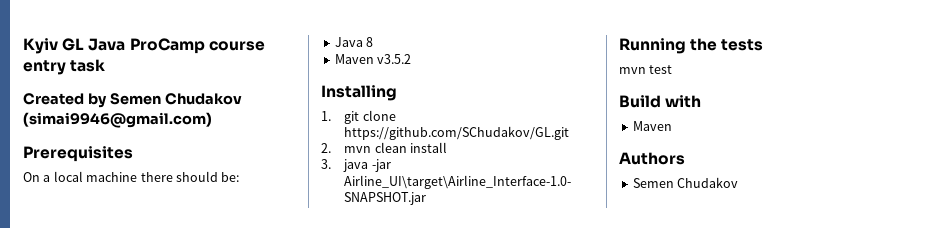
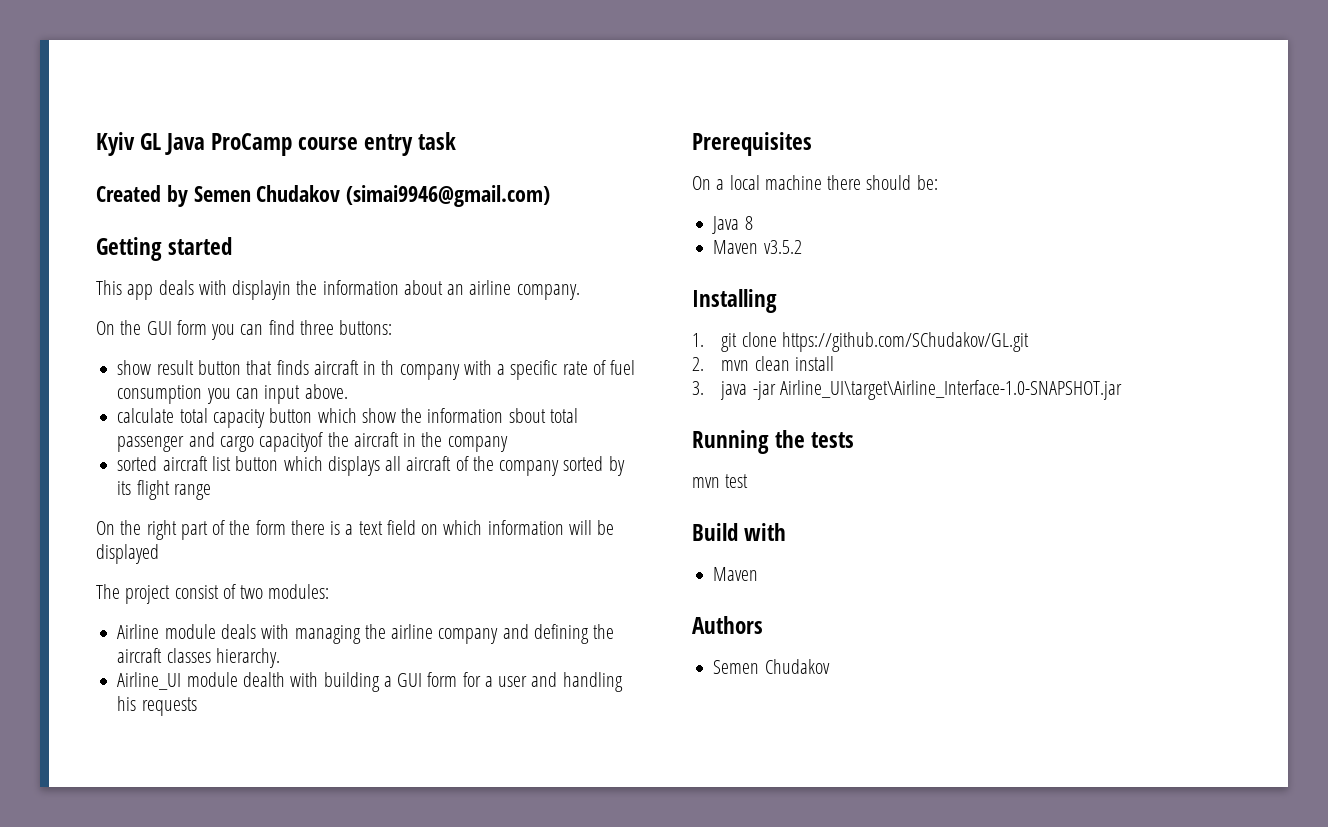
+ Getting started
+ This app deals with displayin the information about an airline company.
+ On the GUI form you can find three buttons:
+ show result button that finds aircraft in th company with a specific rate of fuel consumption you can input above.
+ calculate total capacity button which show the information sbout total passenger and cargo capacityof the aircraft in the company
+ sorted aircraft list button which displays all aircraft of the company sorted by its flight range
+ On the right part of the form there is a text field on which information will be displayed
+ The project consist of two modules:
+ Airline module deals with managing the airline company and defining the aircraft classes hierarchy.
+ Airline_UI module dealth with building a GUI form for a user and handling his requests

